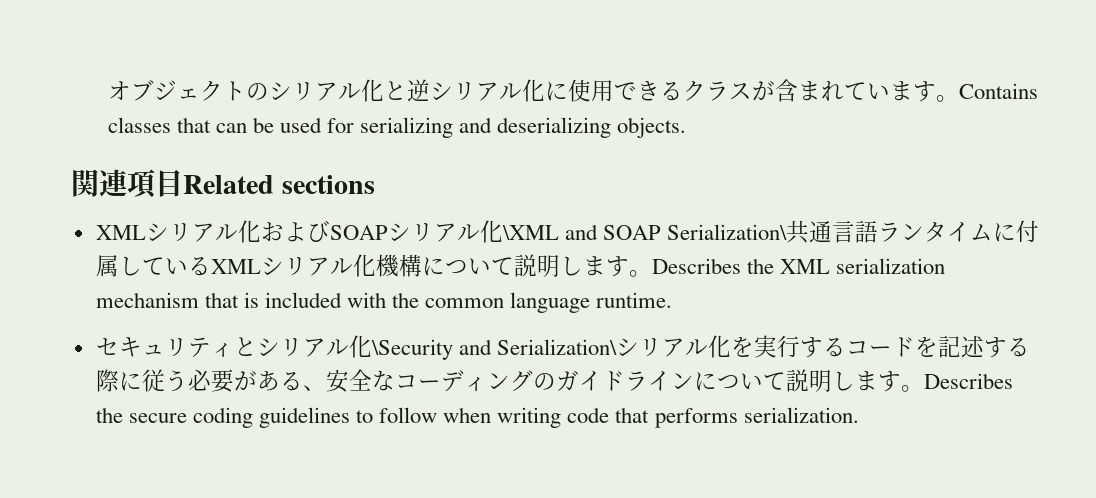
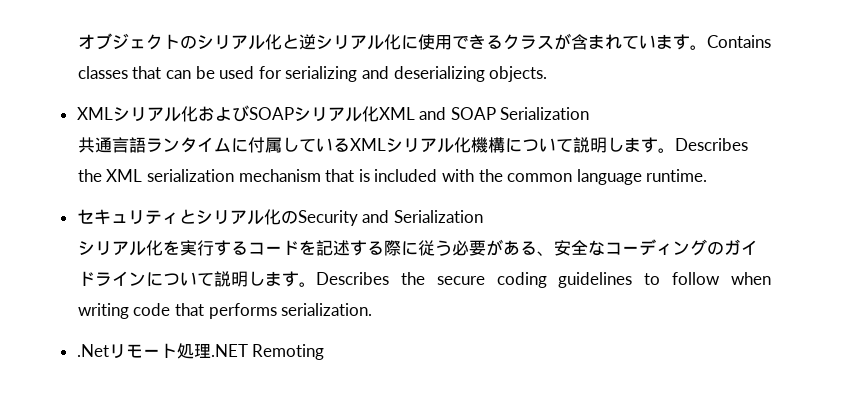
- 関連項目Related sections
- XMLシリアル化およびSOAPシリアル化\XML and SOAP Serialization\共通言語ランタイムに付属しているXMLシリアル化機構について説明します。
+ XMLシリアル化およびSOAPシリアル化XML and SOAP Serialization
+ 共通言語ランタイムに付属しているXMLシリアル化機構について説明します。
- セキュリティとシリアル化\Security and Serialization\シリアル化を実行するコードを記述する際に従う必要がある、安全なコーディングのガイドラインについて説明します。
+ セキュリティとシリアル化のSecurity and Serialization
+ シリアル化を実行するコードを記述する際に従う必要がある、安全なコーディングのガイドラインについて説明します。
+ .Netリモート処理.NET Remoting

